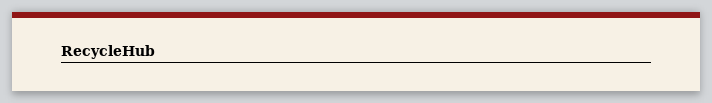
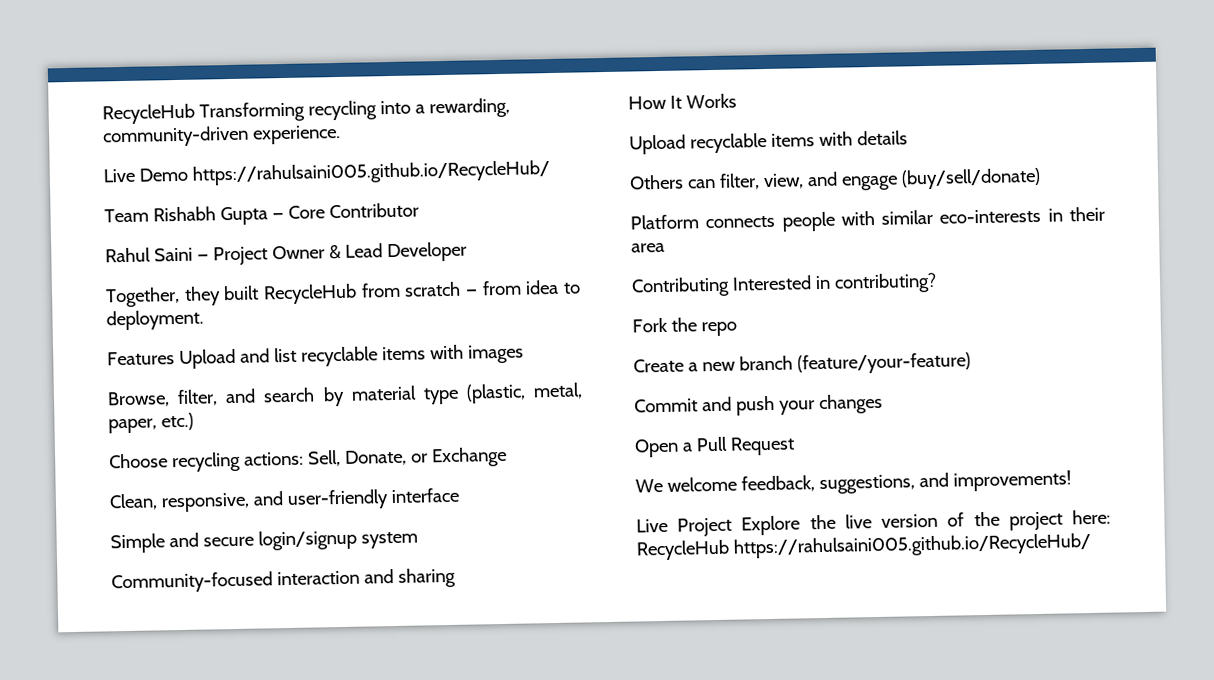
- RecycleHub
+ RecycleHub Transforming recycling into a rewarding, community-driven experience.
+ Live Demo https://rahulsaini005.github.io/RecycleHub/
+ Team Rishabh Gupta — Core Contributor
+ Rahul Saini — Project Owner & Lead Developer
+ Together, they built RecycleHub from scratch — from idea to deployment.
+ Features Upload and list recyclable items with images
+ Browse, filter, and search by material type (plastic, metal, paper, etc.)
+ Choose recycling actions: Sell, Donate, or Exchange
+ Clean, responsive, and user-friendly interface
+ Simple and secure login/signup system
+ Community-focused interaction and sharing
+ How It Works
+ Upload recyclable items with details
+ Others can filter, view, and engage (buy/sell/donate)
+ Platform connects people with similar eco-interests in their area
+ Contributing Interested in contributing?
+ Fork the repo
+ Create a new branch (feature/your-feature)
+ Commit and push your changes
+ Open a Pull Request
+ We welcome feedback, suggestions, and improvements!
+ Live Project Explore the live version of the project here: RecycleHub https://rahulsaini005.github.io/RecycleHub/

